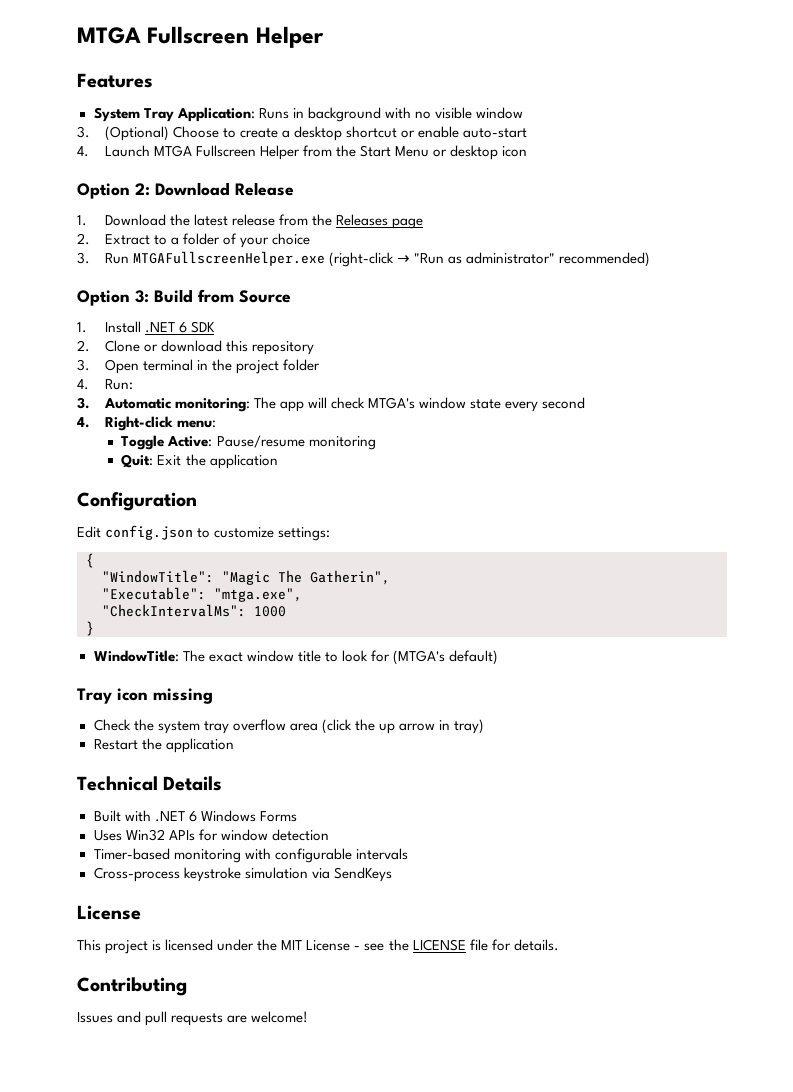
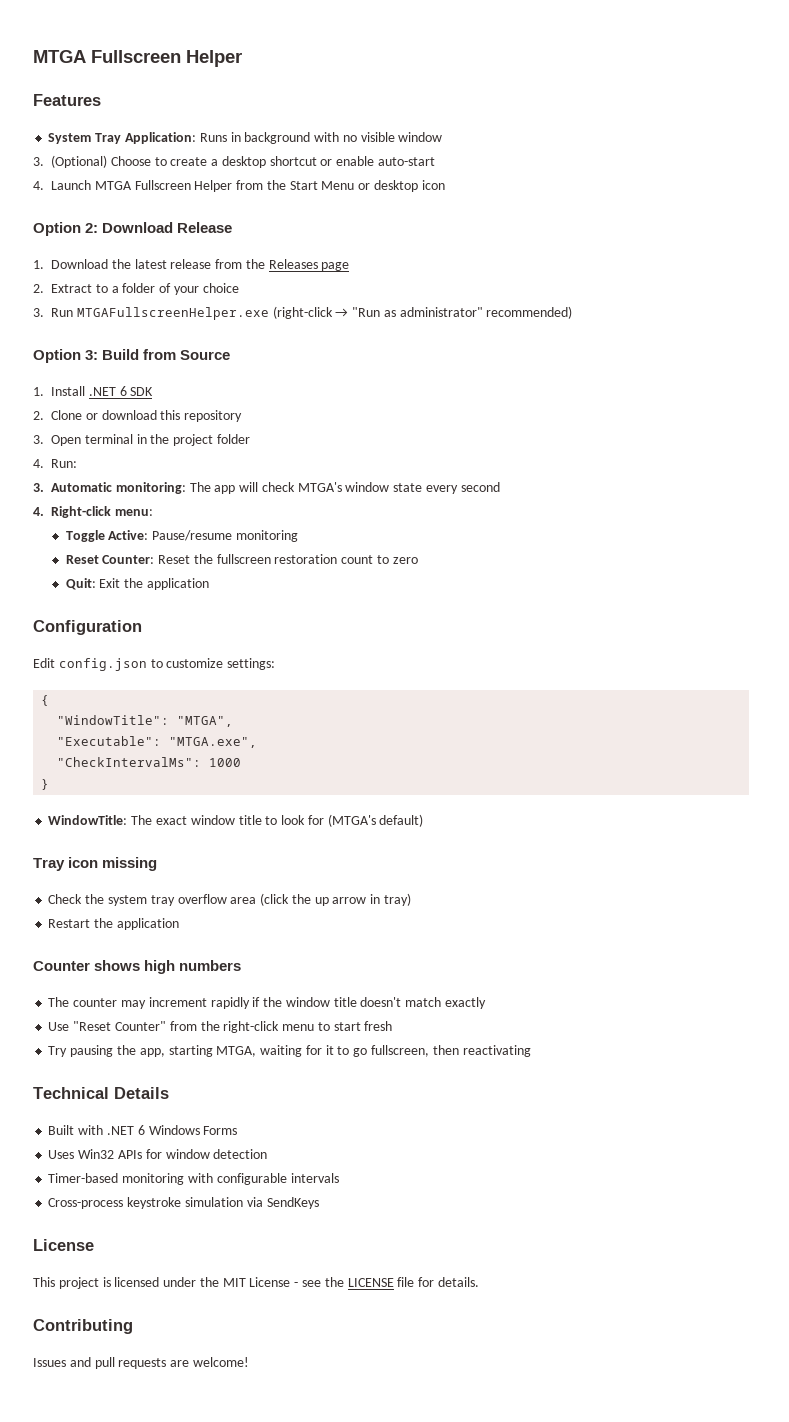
+ Reset Counter: Reset the fullscreen restoration count to zero
- "WindowTitle": "Magic The Gatherin",
+ "WindowTitle": "MTGA",
- "Executable": "mtga.exe",
+ "Executable": "MTGA.exe",
+ Counter shows high numbers
+ The counter may increment rapidly if the window title doesn't match exactly
+ Use "Reset Counter" from the right-click menu to start fresh
+ Try pausing the app, starting MTGA, waiting for it to go fullscreen, then reactivating

